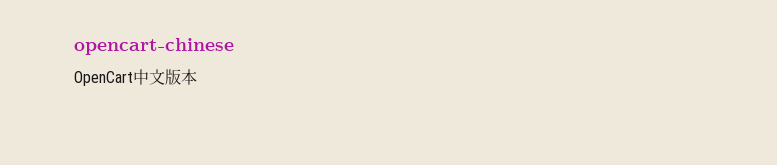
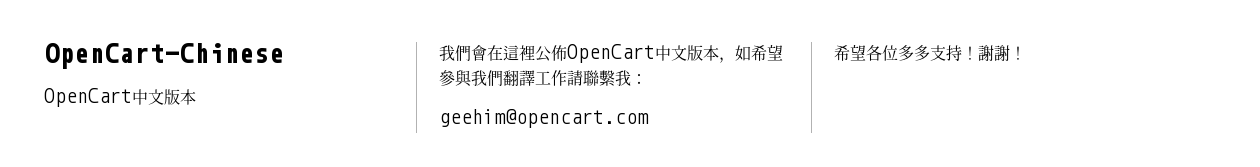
- opencart-chinese
+ OpenCart-Chinese
  OpenCart中文版本
+ 我們會在這裡公佈OpenCart中文版本，如希望參與我們翻譯工作請聯繫我：
+ geehim@opencart.com
+ 希望各位多多支持！謝謝！

